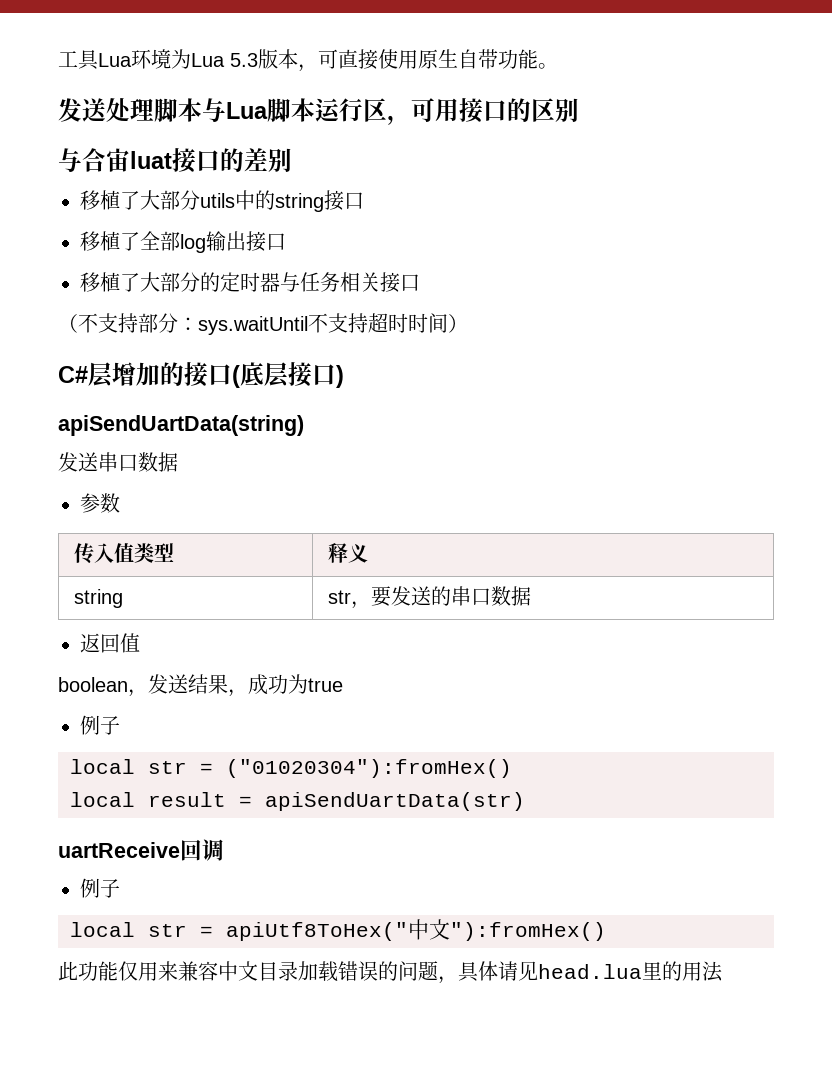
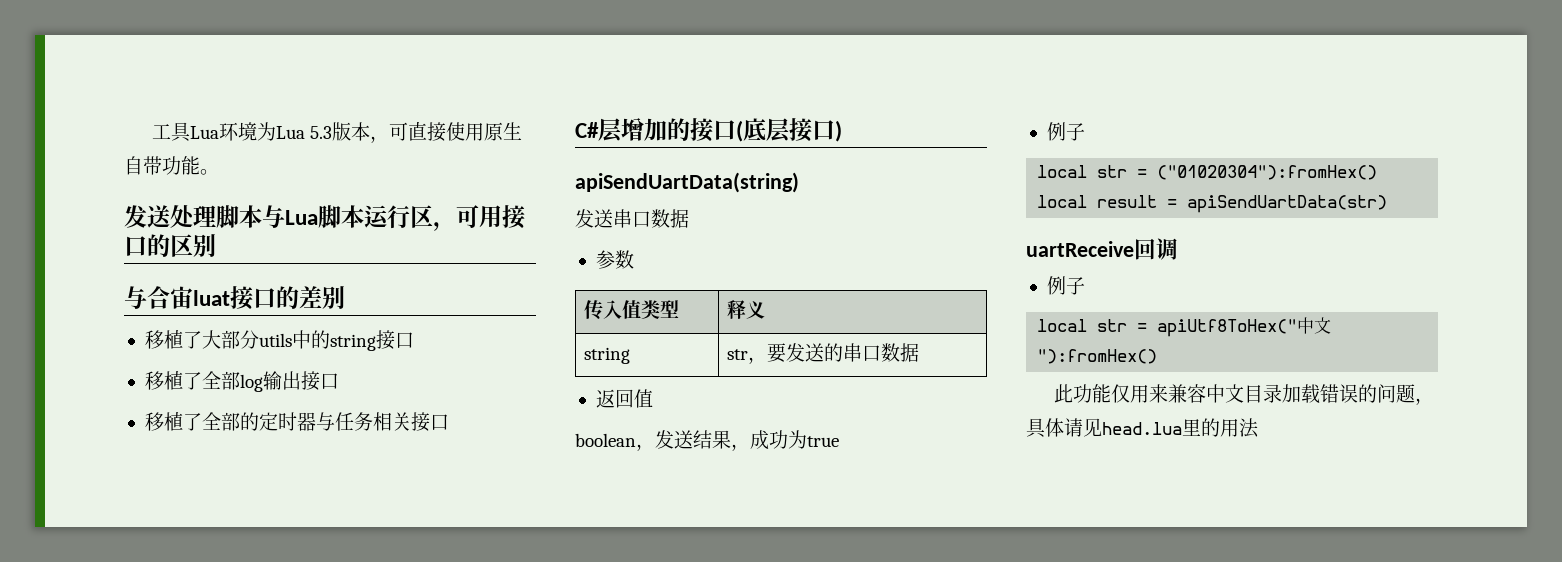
- 移植了大部分的定时器与任务相关接口
+ 移植了全部的定时器与任务相关接口
- （不支持部分：sys.waitUntil不支持超时时间）

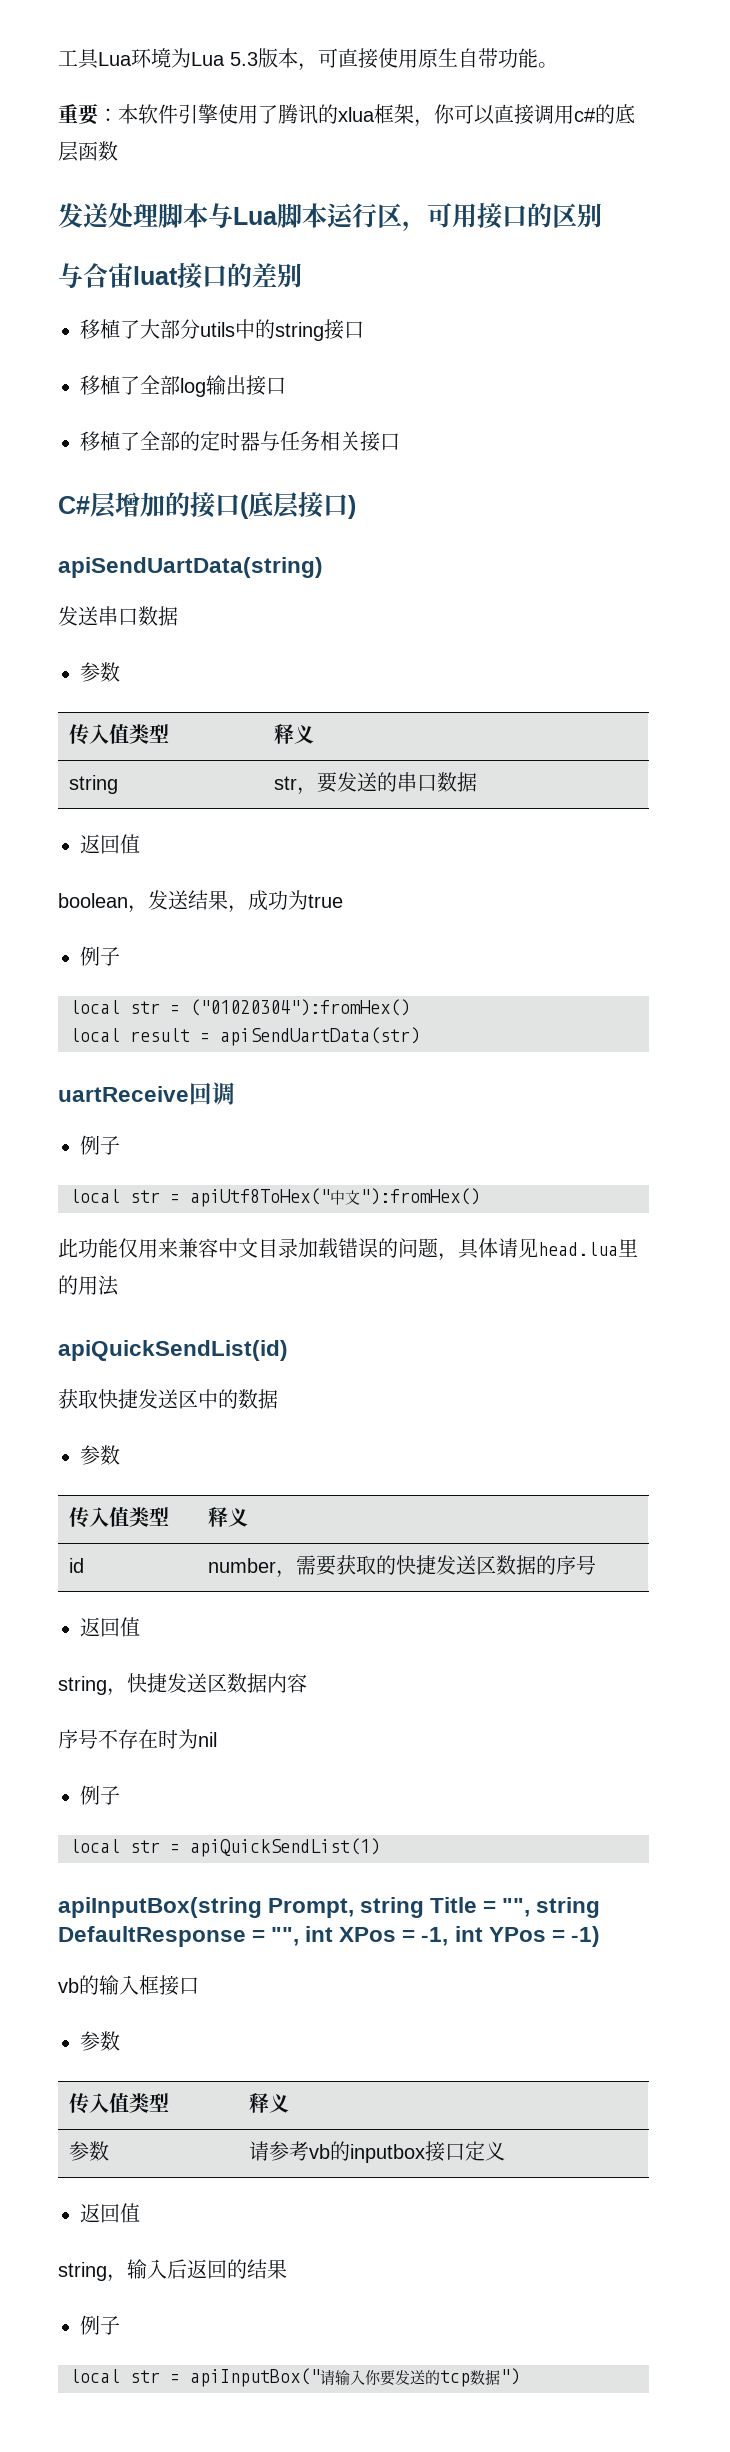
+ 重要：本软件引擎使用了腾讯的xlua框架，你可以直接调用c#的底层函数
+ apiQuickSendList(id)
+ 获取快捷发送区中的数据
+ 参数
+ 传入值类型 | 释义
+ id | number，需要获取的快捷发送区数据的序号
+ 返回值
+ string，快捷发送区数据内容
+ 序号不存在时为nil
+ 例子
+ local str = apiQuickSendList(1)
+ apiInputBox(string Prompt, string Title = "", string DefaultResponse = "", int XPos = -1, int YPos = -1)
+ vb的输入框接口
+ 参数
+ 传入值类型 | 释义
+ 参数 | 请参考vb的inputbox接口定义
+ 返回值
+ string，输入后返回的结果
+ 例子
+ local str = apiInputBox("请输入你要发送的tcp数据")

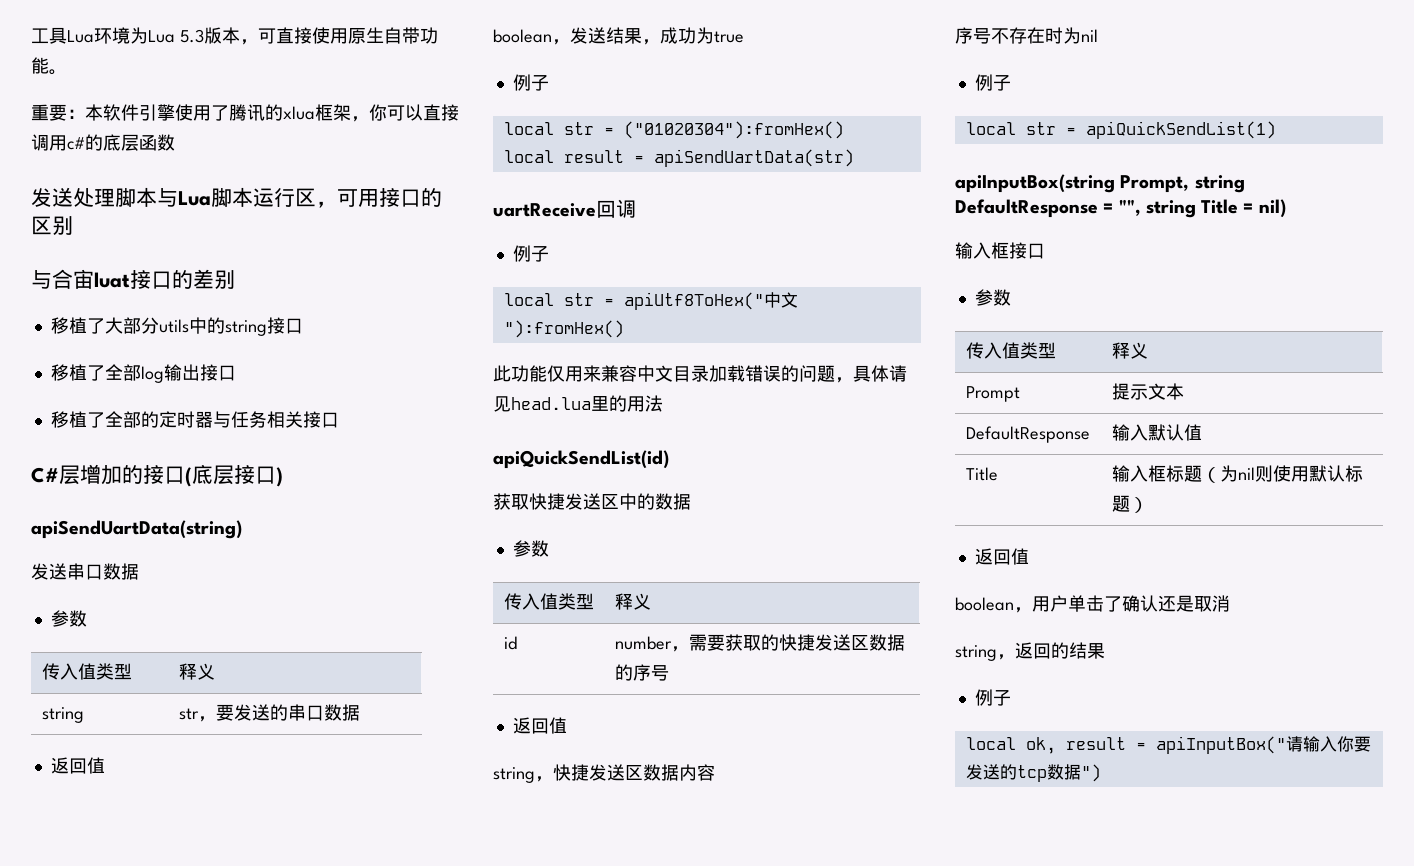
- apiInputBox(string Prompt, string Title = "", string DefaultResponse = "", int XPos = -1, int YPos = -1)
- vb的输入框接口
+ apiInputBox(string Prompt, string DefaultResponse = "", string Title = nil)
+ 输入框接口
- 参数 | 请参考vb的inputbox接口定义
+ Prompt | 提示文本
+ DefaultResponse | 输入默认值
+ Title | 输入框标题（为nil则使用默认标题）
  返回值
- string，输入后返回的结果
+ boolean，用户单击了确认还是取消
+ string，返回的结果
- local str = apiInputBox("请输入你要发送的tcp数据")
+ local ok, result = apiInputBox("请输入你要发送的tcp数据")

